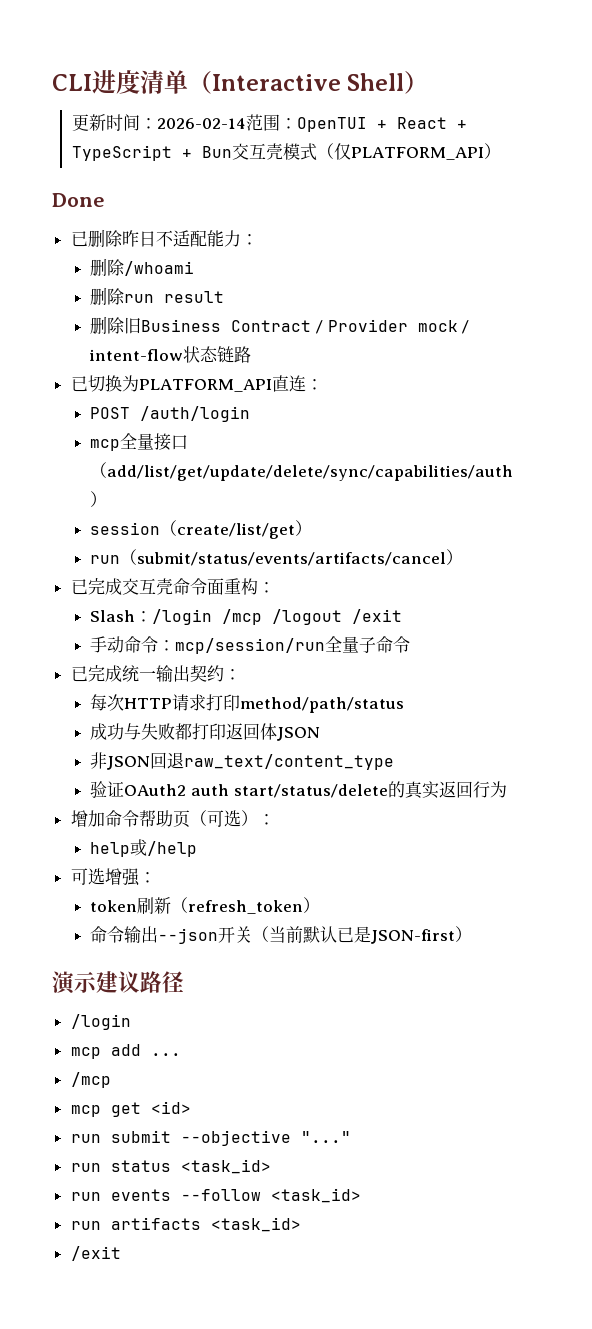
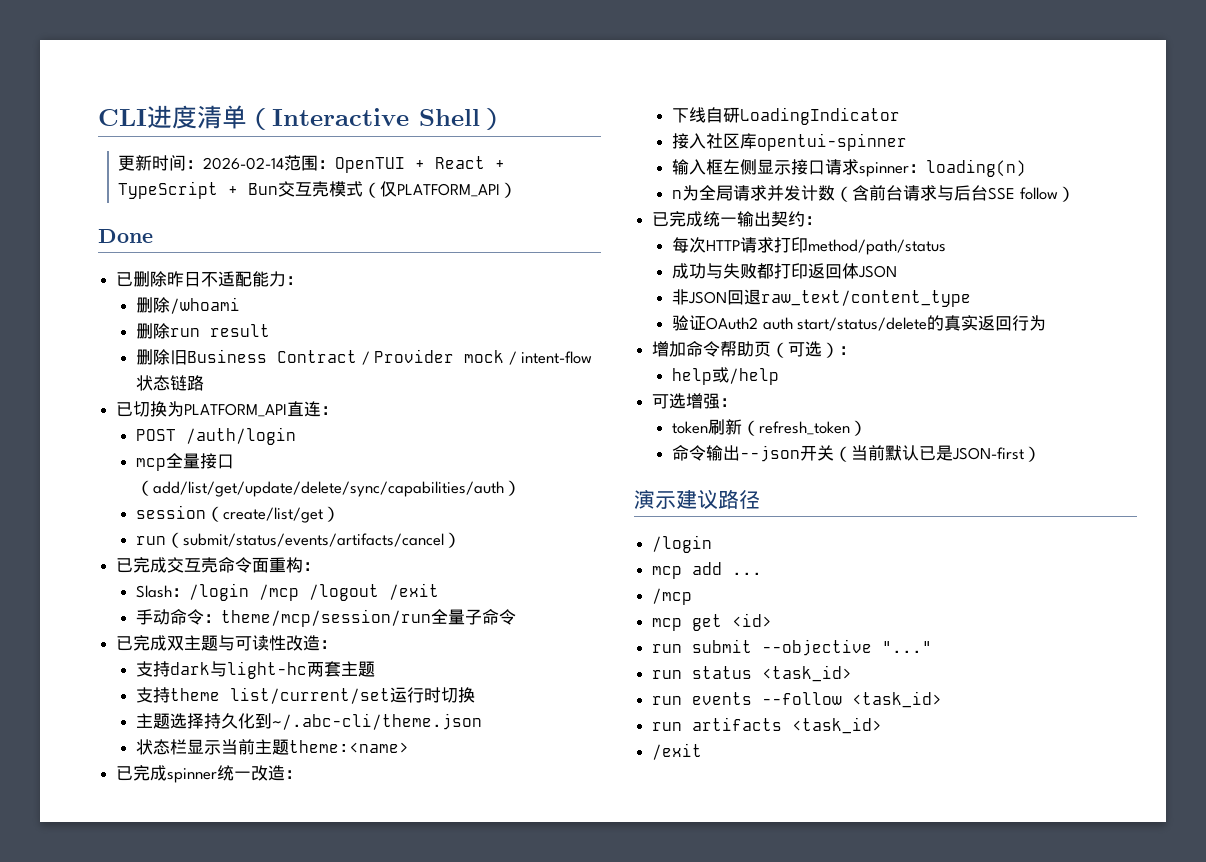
- 手动命令：mcp/session/run全量子命令
+ 手动命令：theme/mcp/session/run全量子命令
+ 已完成双主题与可读性改造：
+ 支持dark与light-hc两套主题
+ 支持theme list/current/set运行时切换
+ 主题选择持久化到~/.abc-cli/theme.json
+ 状态栏显示当前主题theme:<name>
+ 已完成spinner统一改造：
+ 下线自研LoadingIndicator
+ 接入社区库opentui-spinner
+ 输入框左侧显示接口请求spinner：loading(n)
+ n为全局请求并发计数（含前台请求与后台SSE follow）

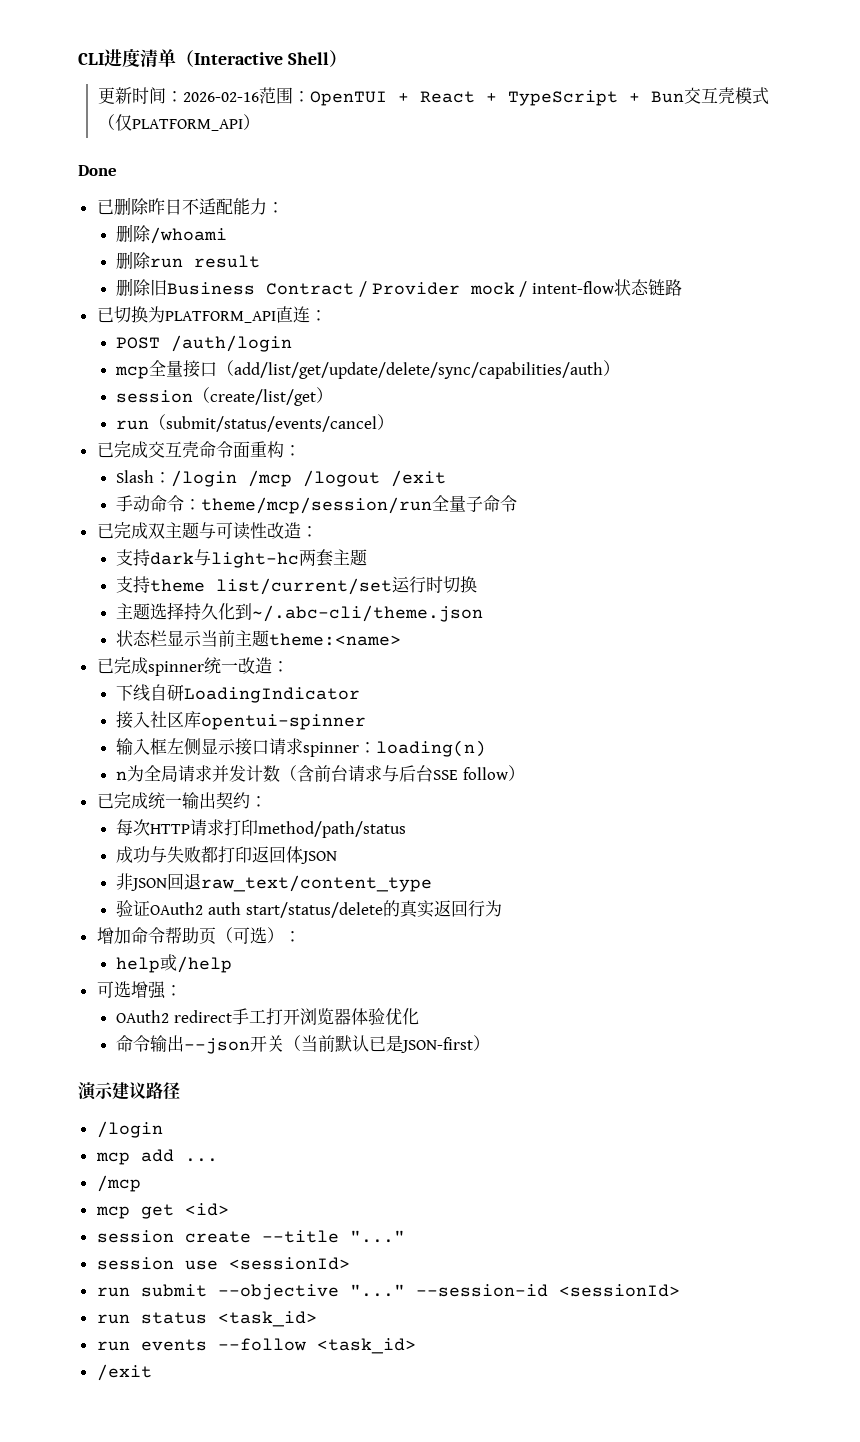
- 更新时间：2026-02-14范围：OpenTUI + React + TypeScript + Bun交互壳模式（仅PLATFORM_API）
+ 更新时间：2026-02-16范围：OpenTUI + React + TypeScript + Bun交互壳模式（仅PLATFORM_API）
- run（submit/status/events/artifacts/cancel）
+ run（submit/status/events/cancel）
- token刷新（refresh_token）
+ OAuth2 redirect手工打开浏览器体验优化
+ session create --title "..."
+ session use <sessionId>
+ --session-id <sessionId>
- run artifacts <task_id>

